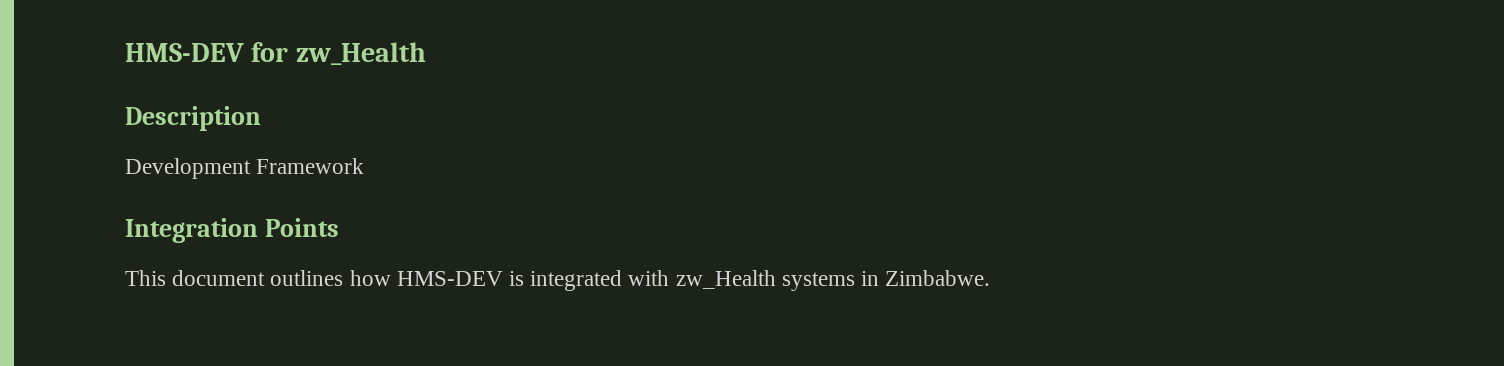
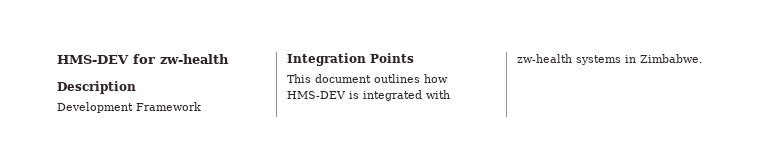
- HMS-DEV for zw_Health
+ HMS-DEV for zw-health
- This document outlines how HMS-DEV is integrated with zw_Health systems in Zimbabwe.
+ This document outlines how HMS-DEV is integrated with zw-health systems in Zimbabwe.

